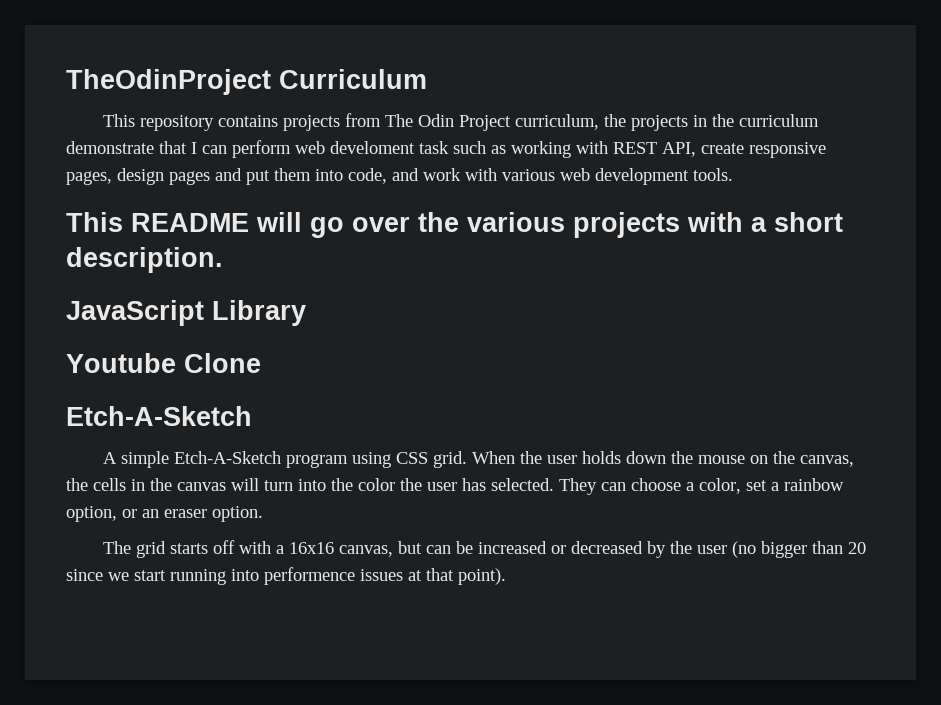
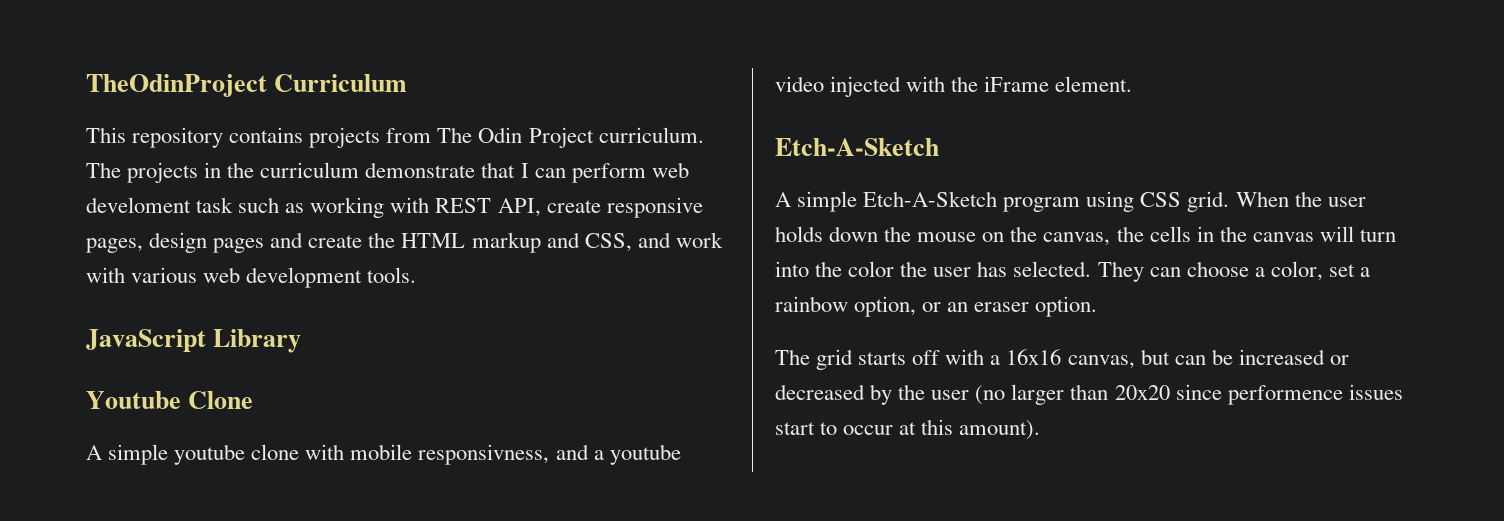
- This repository contains projects from The Odin Project curriculum, the projects in the curriculum demonstrate that I can perform web develoment task such as working with REST API, create responsive pages, design pages and put them into code, and work with various web development tools.
+ This repository contains projects from The Odin Project curriculum. The projects in the curriculum demonstrate that I can perform web develoment task such as working with REST API, create responsive pages, design pages and create the HTML markup and CSS, and work with various web development tools.
- This README will go over the various projects with a short description.
  JavaScript Library
  Youtube Clone
+ A simple youtube clone with mobile responsivness, and a youtube video injected with the iFrame element.
- The grid starts off with a 16x16 canvas, but can be increased or decreased by the user (no bigger than 20 since we start running into performence issues at that point).
+ The grid starts off with a 16x16 canvas, but can be increased or decreased by the user (no larger than 20x20 since performence issues start to occur at this amount).

